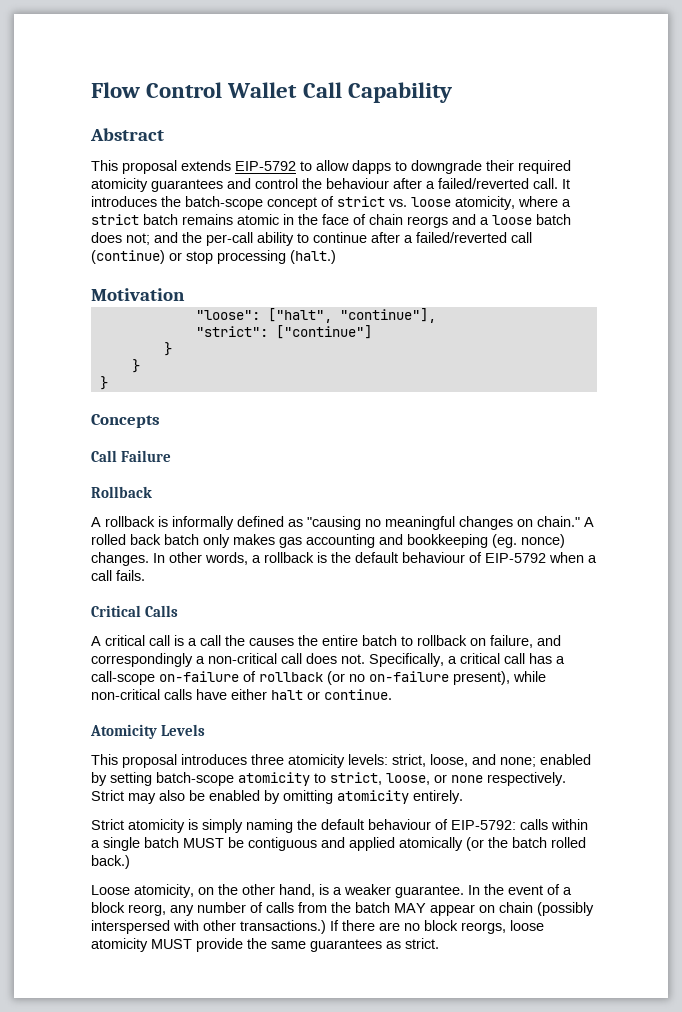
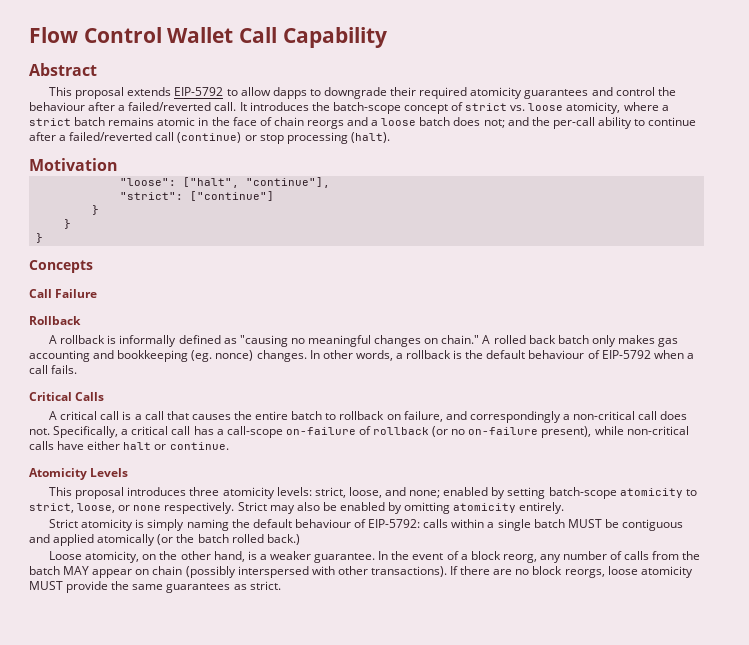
- It introduces the batch-scope concept of strict vs. loose atomicity, where a strict batch remains atomic in the face of chain reorgs and a loose batch does not; and the per-call ability to continue after a failed/reverted call (continue) or stop processing (halt.)
+ It introduces the batch-scope concept of strict vs. loose atomicity, where a strict batch remains atomic in the face of chain reorgs and a loose batch does not; and the per-call ability to continue after a failed/reverted call (continue) or stop processing (halt).
- A critical call is a call the causes the entire batch to rollback on failure, and correspondingly a non-critical call does not.
+ A critical call is a call that causes the entire batch to rollback on failure, and correspondingly a non-critical call does not.
- In the event of a block reorg, any number of calls from the batch MAY appear on chain (possibly interspersed with other transactions.)
+ In the event of a block reorg, any number of calls from the batch MAY appear on chain (possibly interspersed with other transactions).

